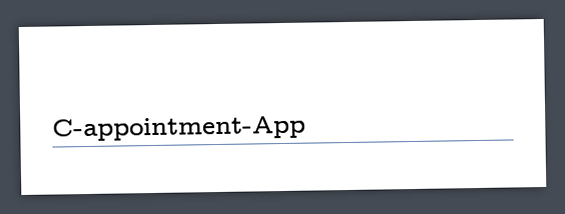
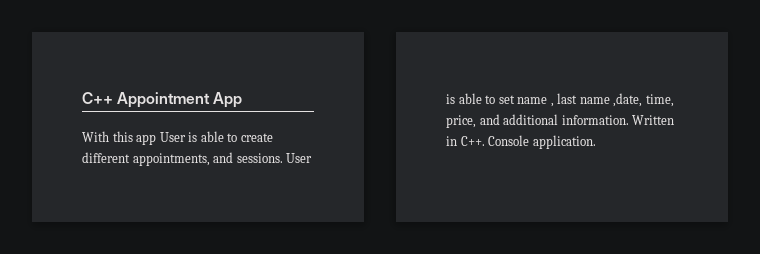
- C-appointment-App
+ C++ Appointment App
+ With this app User is able to create different appointments, and sessions. User is able to set name , last name ,date, time, price, and additional information. Written in C++. Console application.

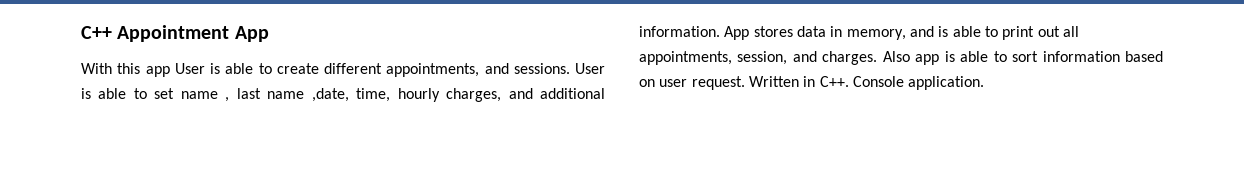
- User is able to set name , last name ,date, time, price, and additional information.
+ User is able to set name , last name ,date, time, hourly charges, and additional information.
+ App stores data in memory, and is able to print out all appointments, session, and charges. Also app is able to sort information based on user request.

